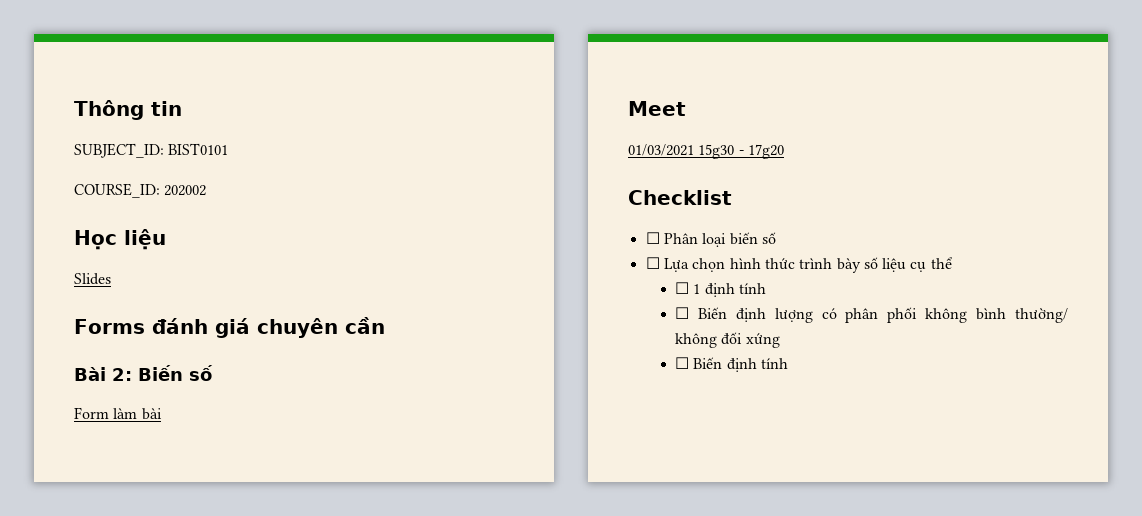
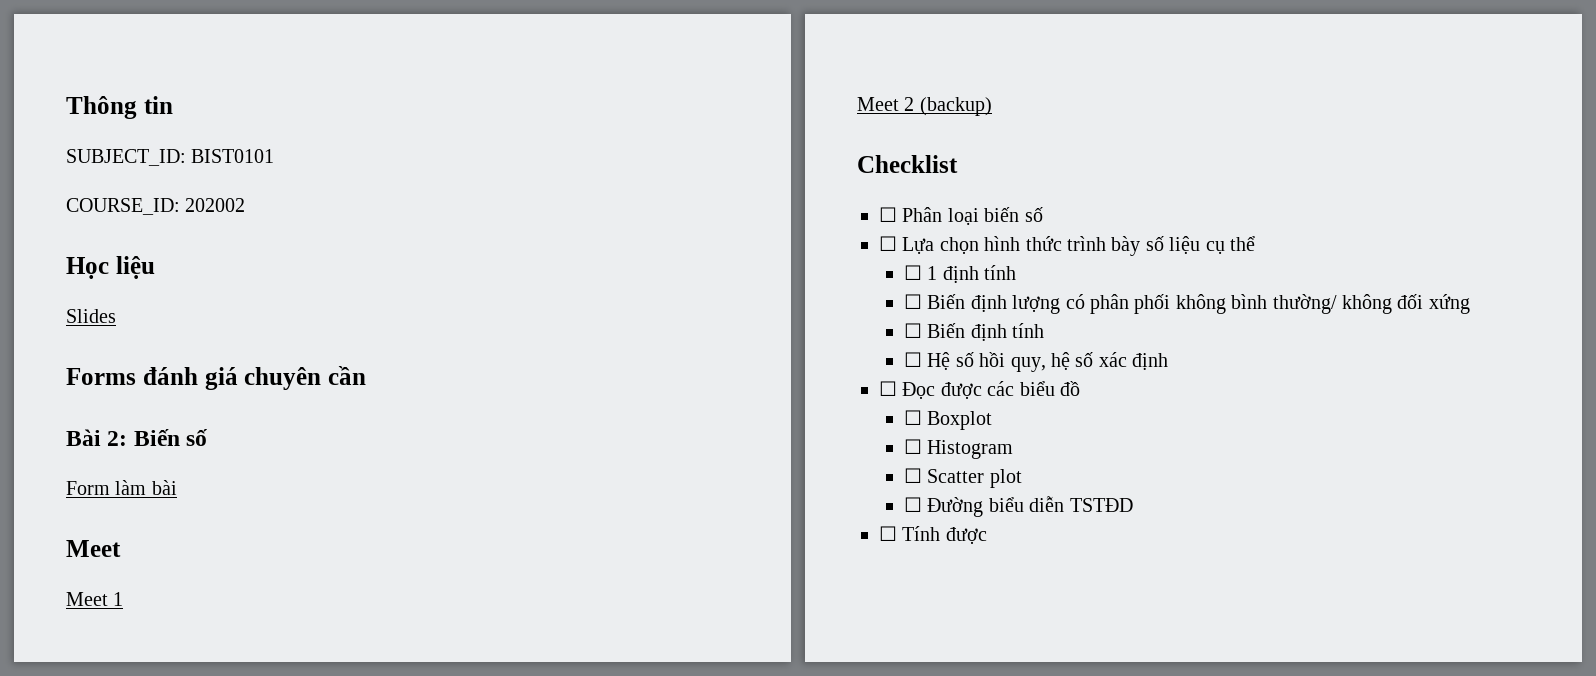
- 01/03/2021 15g30 - 17g20
+ Meet 1
+ Meet 2 (backup)
+ ☐ Hệ số hồi quy, hệ số xác định
+ ☐ Đọc được các biểu đồ
+ ☐ Boxplot
+ ☐ Histogram
+ ☐ Scatter plot
+ ☐ Đường biểu diễn TSTĐD
+ ☐ Tính được

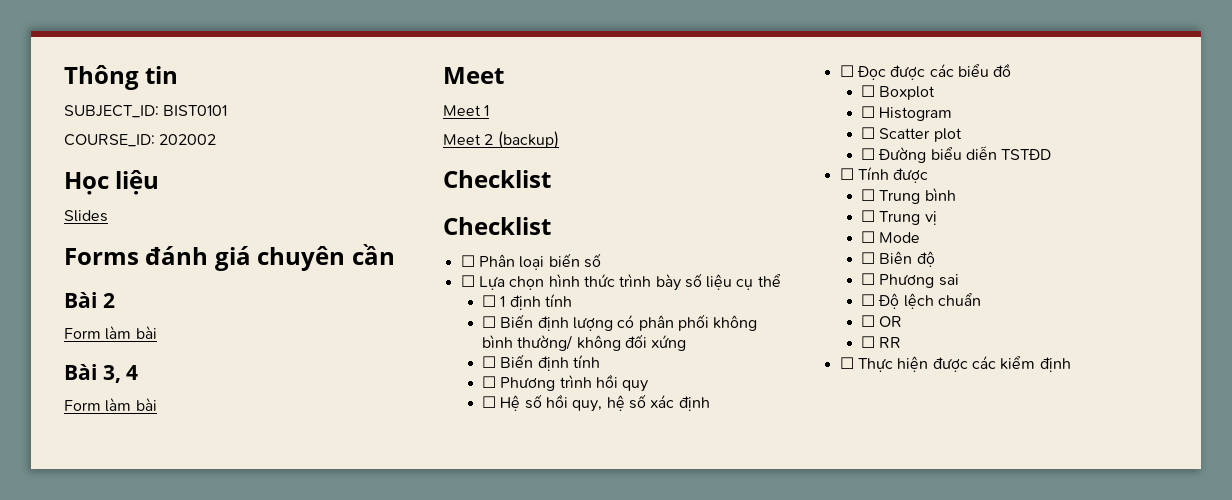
- Bài 2: Biến số
+ Bài 2
+ Form làm bài
+ Bài 3, 4
  Meet 2 (backup)
+ Checklist
+ ☐ Phương trình hồi quy
+ ☐ Trung bình
+ ☐ Trung vị
+ ☐ Mode
+ ☐ Biên độ
+ ☐ Phương sai
+ ☐ Độ lệch chuẩn
+ ☐ OR
+ ☐ RR
+ ☐ Thực hiện được các kiểm định

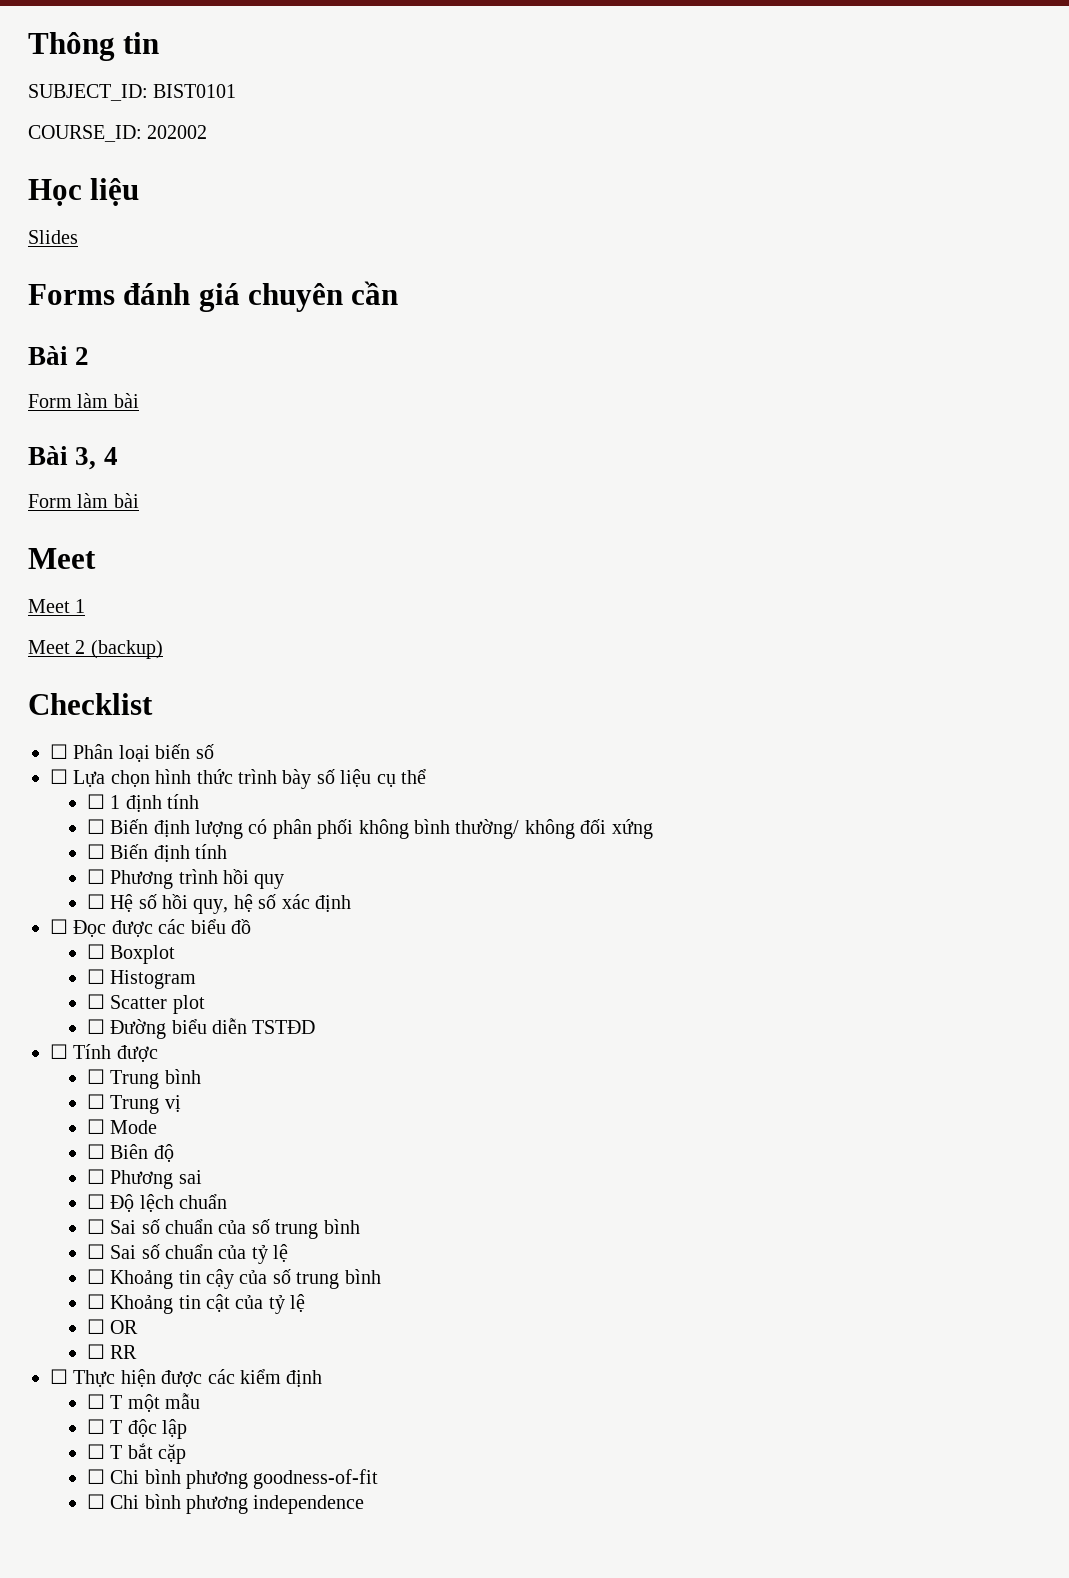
  Meet 2 (backup)
- Checklist
+ ☐ Sai số chuẩn của số trung bình
+ ☐ Sai số chuẩn của tỷ lệ
+ ☐ Khoảng tin cậy của số trung bình
+ ☐ Khoảng tin cật của tỷ lệ
+ ☐ T một mẫu
+ ☐ T độc lập
+ ☐ T bắt cặp
+ ☐ Chi bình phương goodness-of-fit
+ ☐ Chi bình phương independence

